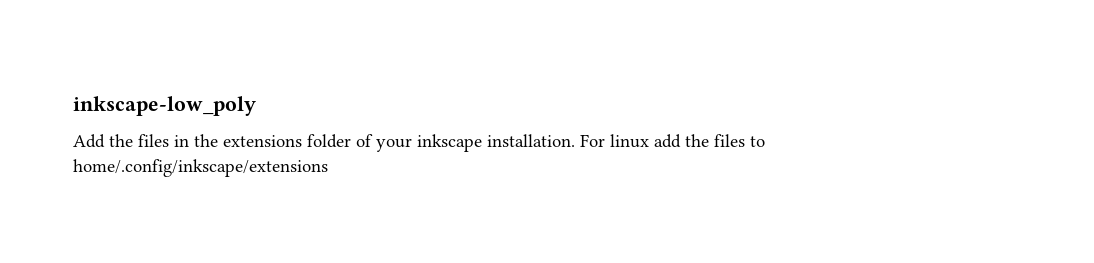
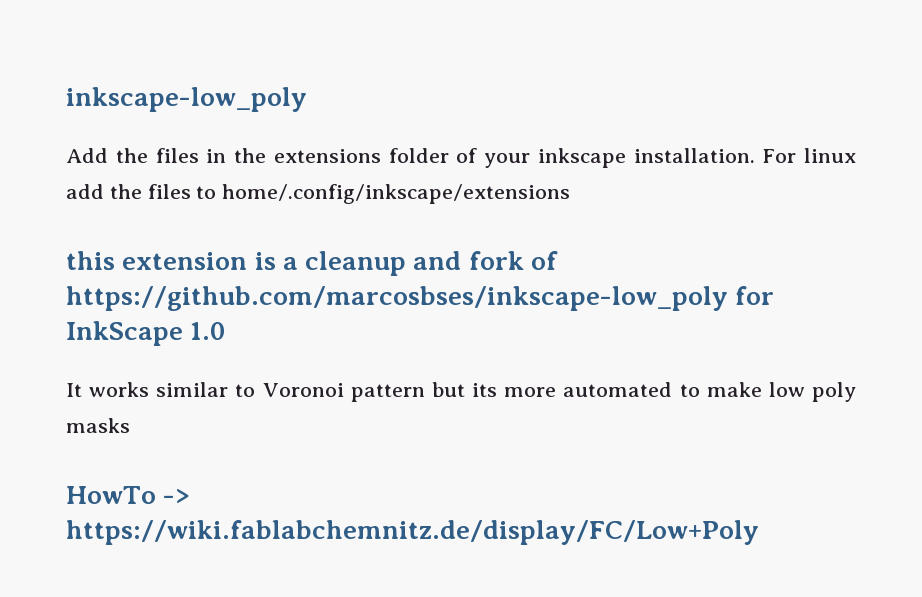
+ this extension is a cleanup and fork of https://github.com/marcosbses/inkscape-low_poly for InkScape 1.0
+ It works similar to Voronoi pattern but its more automated to make low poly masks
+ HowTo -> https://wiki.fablabchemnitz.de/display/FC/Low+Poly

